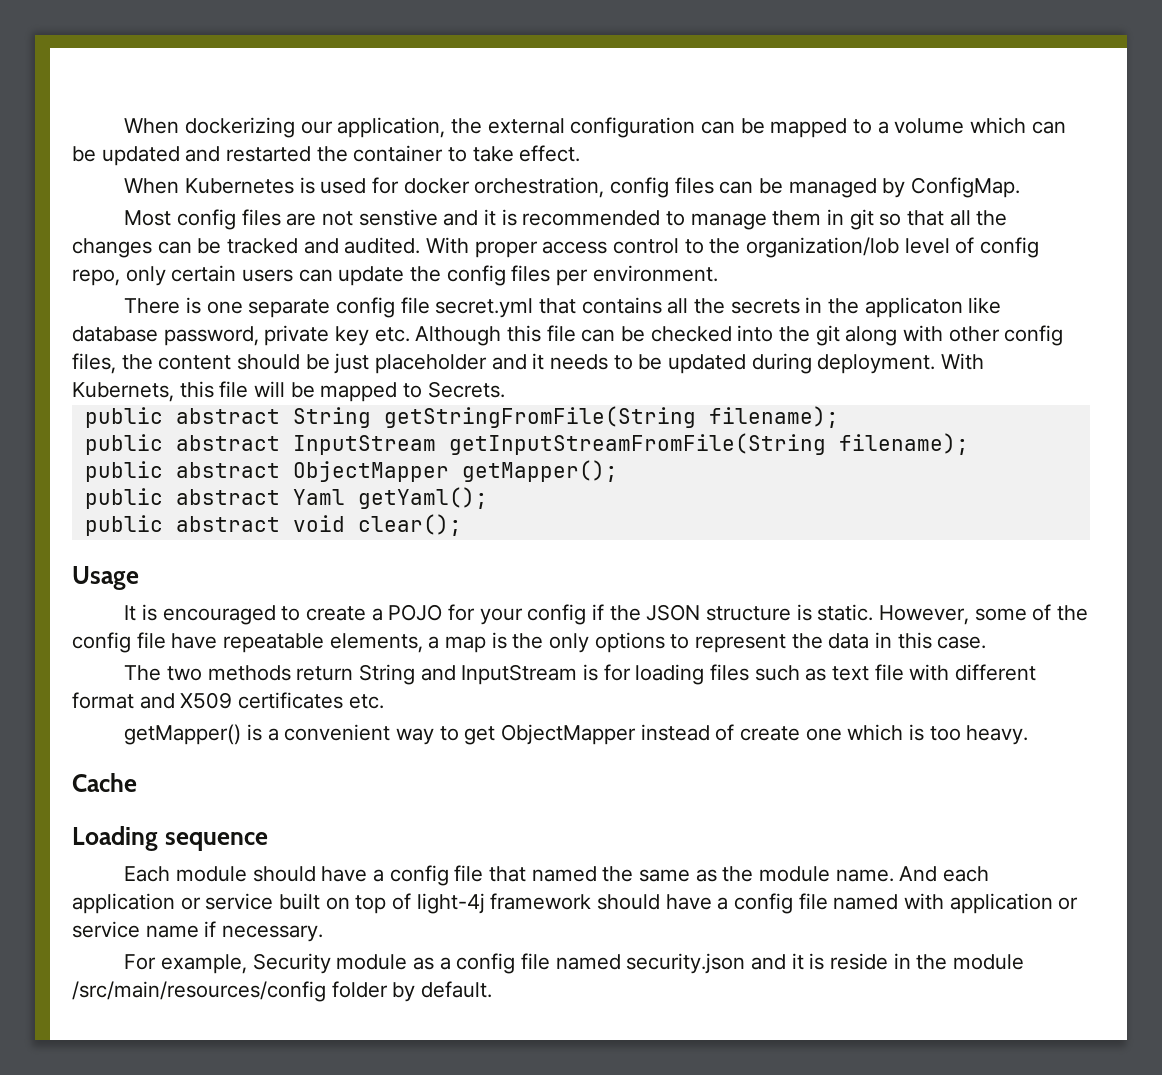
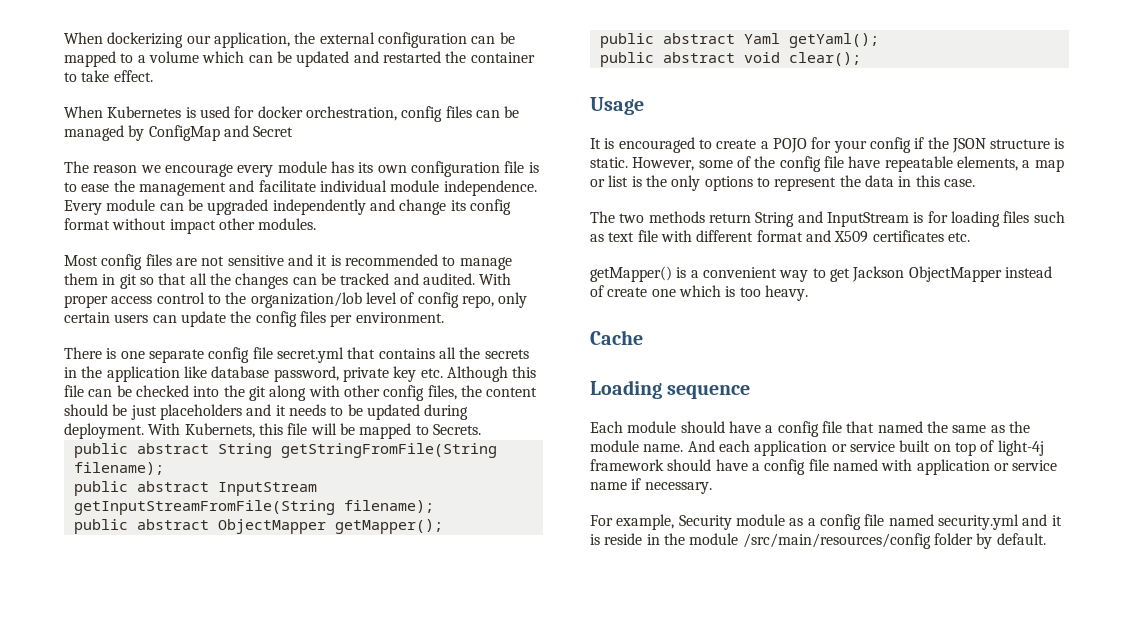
- When Kubernetes is used for docker orchestration, config files can be managed by ConfigMap.
+ When Kubernetes is used for docker orchestration, config files can be managed by ConfigMap and Secret
+ The reason we encourage every module has its own configuration file is to ease the management and facilitate individual module independence. Every module can be upgraded independently and change its config format without impact other modules.
- Most config files are not senstive and it is recommended to manage them in git so that all the changes can be tracked and audited.
+ Most config files are not sensitive and it is recommended to manage them in git so that all the changes can be tracked and audited.
- There is one separate config file secret.yml that contains all the secrets in the applicaton like database password, private key etc. Although this file can be checked into the git along with other config files, the content should be just placeholder and it needs to be updated during deployment.
+ There is one separate config file secret.yml that contains all the secrets in the application like database password, private key etc. Although this file can be checked into the git along with other config files, the content should be just placeholders and it needs to be updated during deployment.
- However, some of the config file have repeatable elements, a map is the only options to represent the data in this case.
+ However, some of the config file have repeatable elements, a map or list is the only options to represent the data in this case.
- getMapper() is a convenient way to get ObjectMapper instead of create one which is too heavy.
+ getMapper() is a convenient way to get Jackson ObjectMapper instead of create one which is too heavy.
- For example, Security module as a config file named security.json and it is reside in the module /src/main/resources/config folder by default.
+ For example, Security module as a config file named security.yml and it is reside in the module /src/main/resources/config folder by default.

